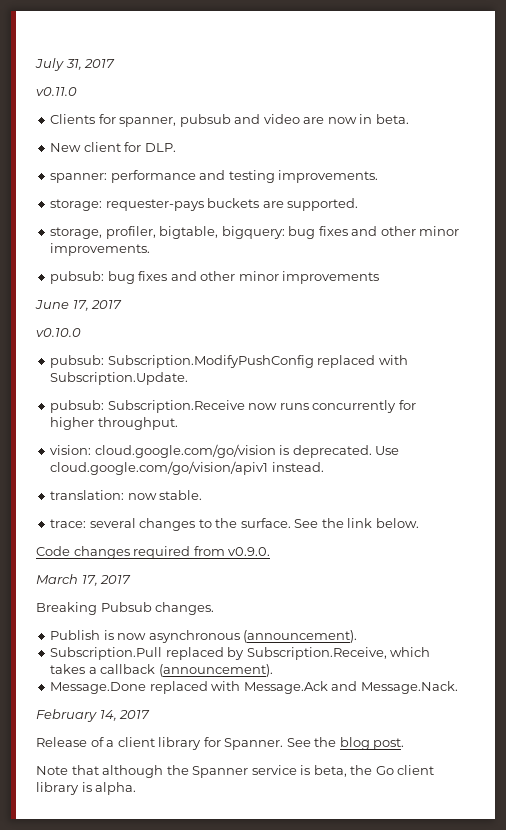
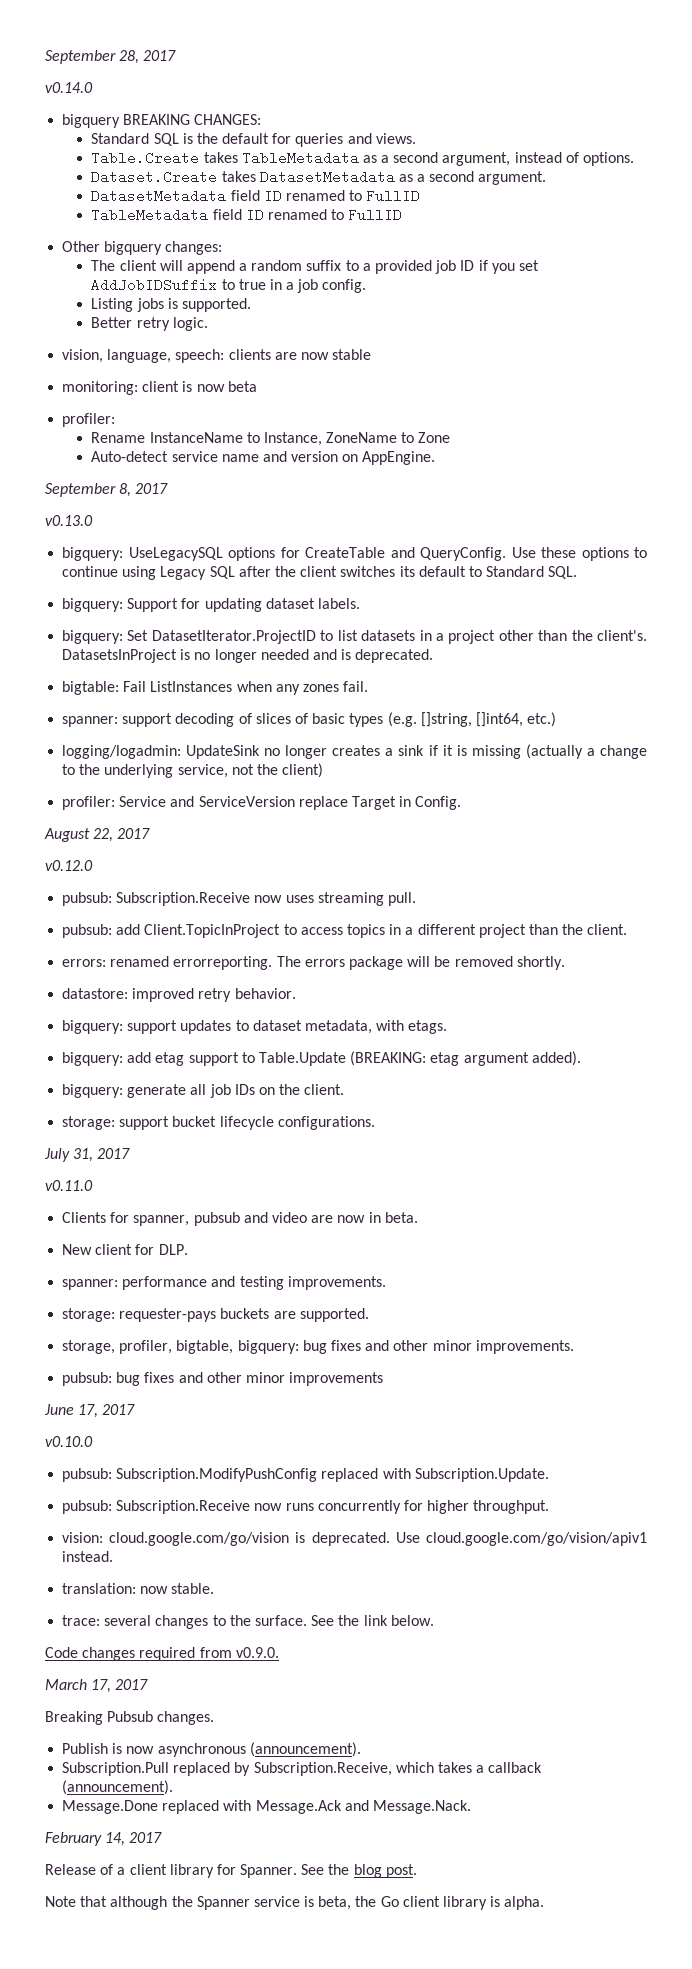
+ September 28, 2017
+ v0.14.0
+ bigquery BREAKING CHANGES:
+ Standard SQL is the default for queries and views.
+ Table.Create takes TableMetadata as a second argument, instead of options.
+ Dataset.Create takes DatasetMetadata as a second argument.
+ DatasetMetadata field ID renamed to FullID
+ TableMetadata field ID renamed to FullID
+ Other bigquery changes:
+ The client will append a random suffix to a provided job ID if you set AddJobIDSuffix to true in a job config.
+ Listing jobs is supported.
+ Better retry logic.
+ vision, language, speech: clients are now stable
+ monitoring: client is now beta
+ profiler:
+ Rename InstanceName to Instance, ZoneName to Zone
+ Auto-detect service name and version on AppEngine.
+ September 8, 2017
+ v0.13.0
+ bigquery: UseLegacySQL options for CreateTable and QueryConfig. Use these options to continue using Legacy SQL after the client switches its default to Standard SQL.
+ bigquery: Support for updating dataset labels.
+ bigquery: Set DatasetIterator.ProjectID to list datasets in a project other than the client's. DatasetsInProject is no longer needed and is deprecated.
+ bigtable: Fail ListInstances when any zones fail.
+ spanner: support decoding of slices of basic types (e.g. []string, []int64, etc.)
+ logging/logadmin: UpdateSink no longer creates a sink if it is missing (actually a change to the underlying service, not the client)
+ profiler: Service and ServiceVersion replace Target in Config.
+ August 22, 2017
+ v0.12.0
+ pubsub: Subscription.Receive now uses streaming pull.
+ pubsub: add Client.TopicInProject to access topics in a different project than the client.
+ errors: renamed errorreporting. The errors package will be removed shortly.
+ datastore: improved retry behavior.
+ bigquery: support updates to dataset metadata, with etags.
+ bigquery: add etag support to Table.Update (BREAKING: etag argument added).
+ bigquery: generate all job IDs on the client.
+ storage: support bucket lifecycle configurations.

